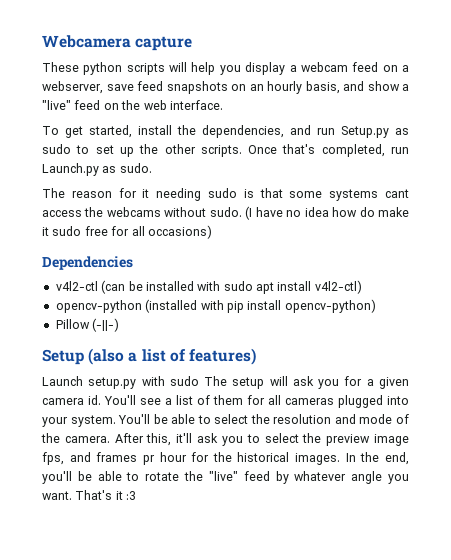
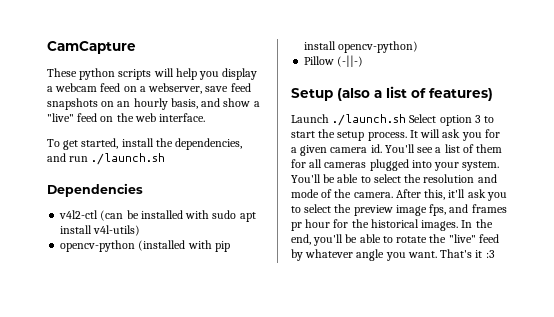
- Webcamera capture
+ CamCapture
- To get started, install the dependencies, and run Setup.py as sudo to set up the other scripts. Once that's completed, run Launch.py as sudo.
- The reason for it needing sudo is that some systems cant access the webcams without sudo. (I have no idea how do make it sudo free for all occasions)
+ To get started, install the dependencies, and run ./launch.sh
- v4l2-ctl (can be installed with sudo apt install v4l2-ctl)
+ v4l2-ctl (can be installed with sudo apt install v4l-utils)
- Launch setup.py with sudo The setup will ask you for a given camera id.
+ Launch ./launch.sh Select option 3 to start the setup process. It will ask you for a given camera id.

